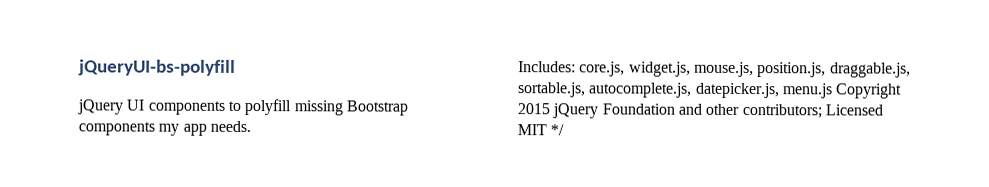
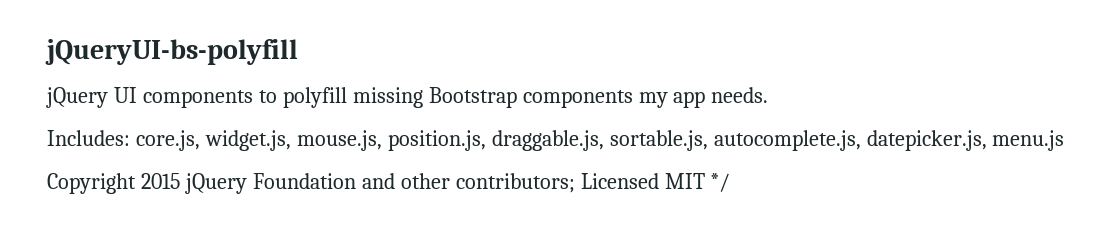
- Includes: core.js, widget.js, mouse.js, position.js, draggable.js, sortable.js, autocomplete.js, datepicker.js, menu.js Copyright 2015 jQuery Foundation and other contributors; Licensed MIT */
+ Includes: core.js, widget.js, mouse.js, position.js, draggable.js, sortable.js, autocomplete.js, datepicker.js, menu.js
+ Copyright 2015 jQuery Foundation and other contributors; Licensed MIT */

